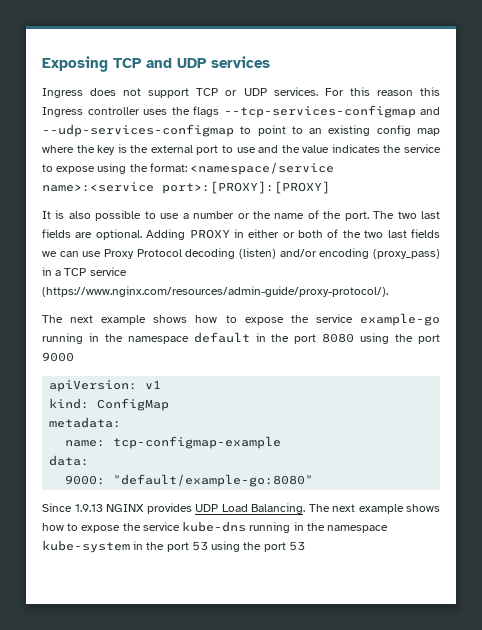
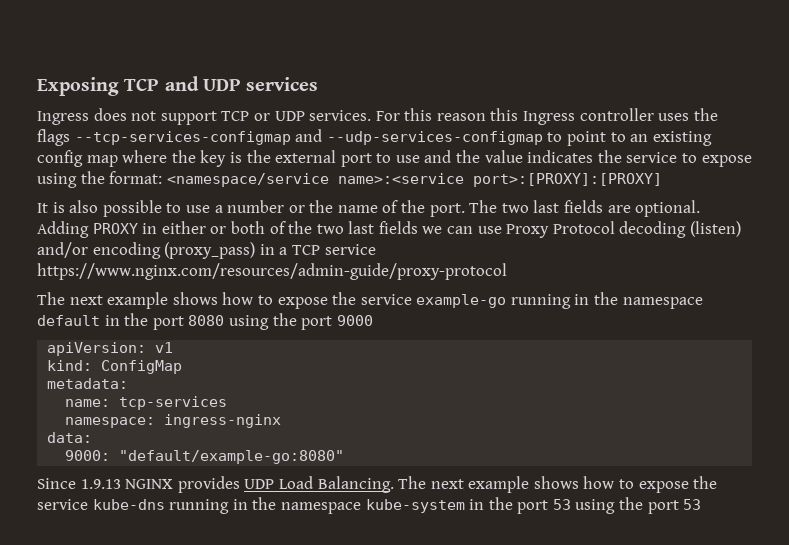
- Adding PROXY in either or both of the two last fields we can use Proxy Protocol decoding (listen) and/or encoding (proxy_pass) in a TCP service (https://www.nginx.com/resources/admin-guide/proxy-protocol/).
+ Adding PROXY in either or both of the two last fields we can use Proxy Protocol decoding (listen) and/or encoding (proxy_pass) in a TCP service https://www.nginx.com/resources/admin-guide/proxy-protocol
- name: tcp-configmap-example
+ name: tcp-services
+ namespace: ingress-nginx

